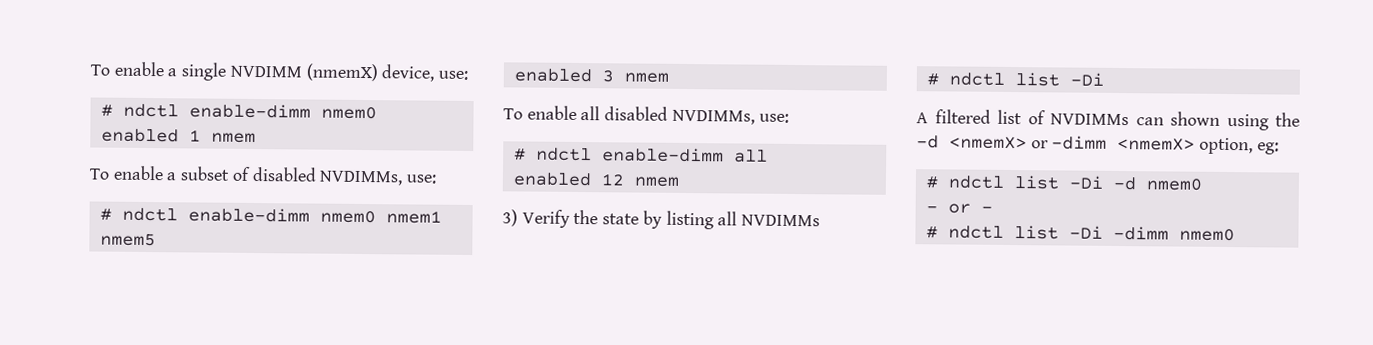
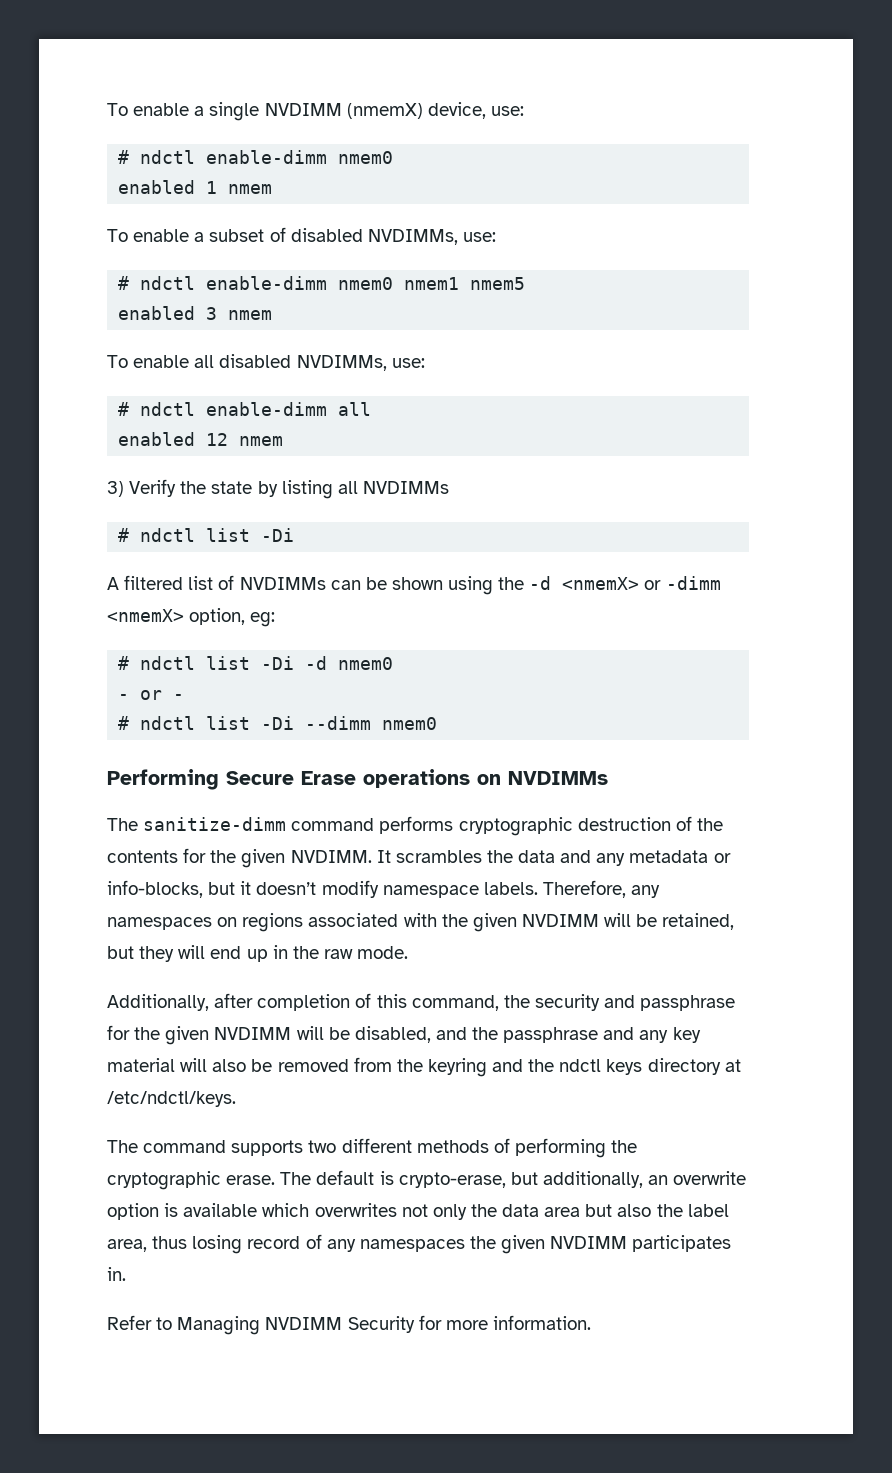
- A filtered list of NVDIMMs can shown using the -d <nmemX> or -dimm <nmemX> option, eg:
+ A filtered list of NVDIMMs can be shown using the -d <nmemX> or -dimm <nmemX> option, eg:
- # ndctl list -Di -dimm nmem0
+ # ndctl list -Di --dimm nmem0
+ Performing Secure Erase operations on NVDIMMs
+ The sanitize-dimm command performs cryptographic destruction of the contents for the given NVDIMM. It scrambles the data and any metadata or info-blocks, but it doesn’t modify namespace labels. Therefore, any namespaces on regions associated with the given NVDIMM will be retained, but they will end up in the raw mode.
+ Additionally, after completion of this command, the security and passphrase for the given NVDIMM will be disabled, and the passphrase and any key material will also be removed from the keyring and the ndctl keys directory at /etc/ndctl/keys.
+ The command supports two different methods of performing the cryptographic erase. The default is crypto-erase, but additionally, an overwrite option is available which overwrites not only the data area but also the label area, thus losing record of any namespaces the given NVDIMM participates in.
+ Refer to Managing NVDIMM Security for more information.

